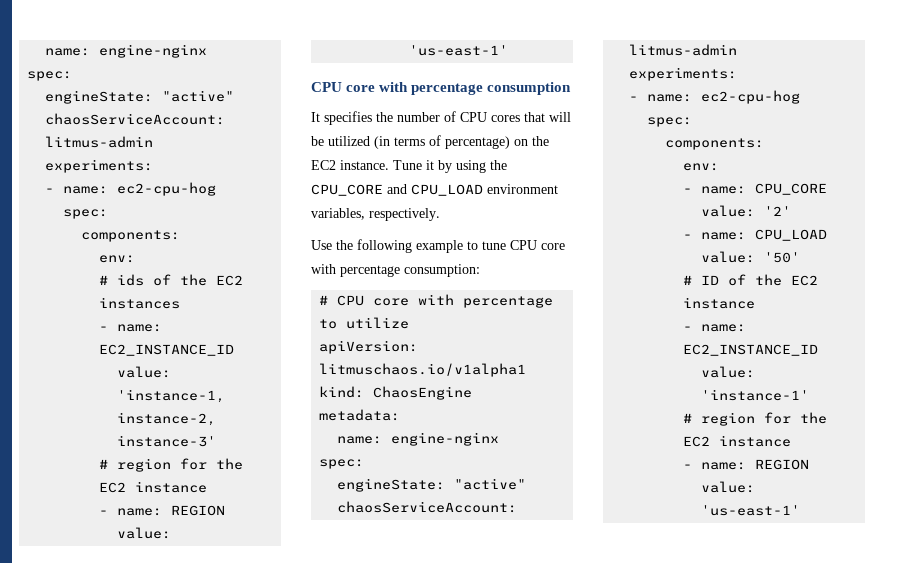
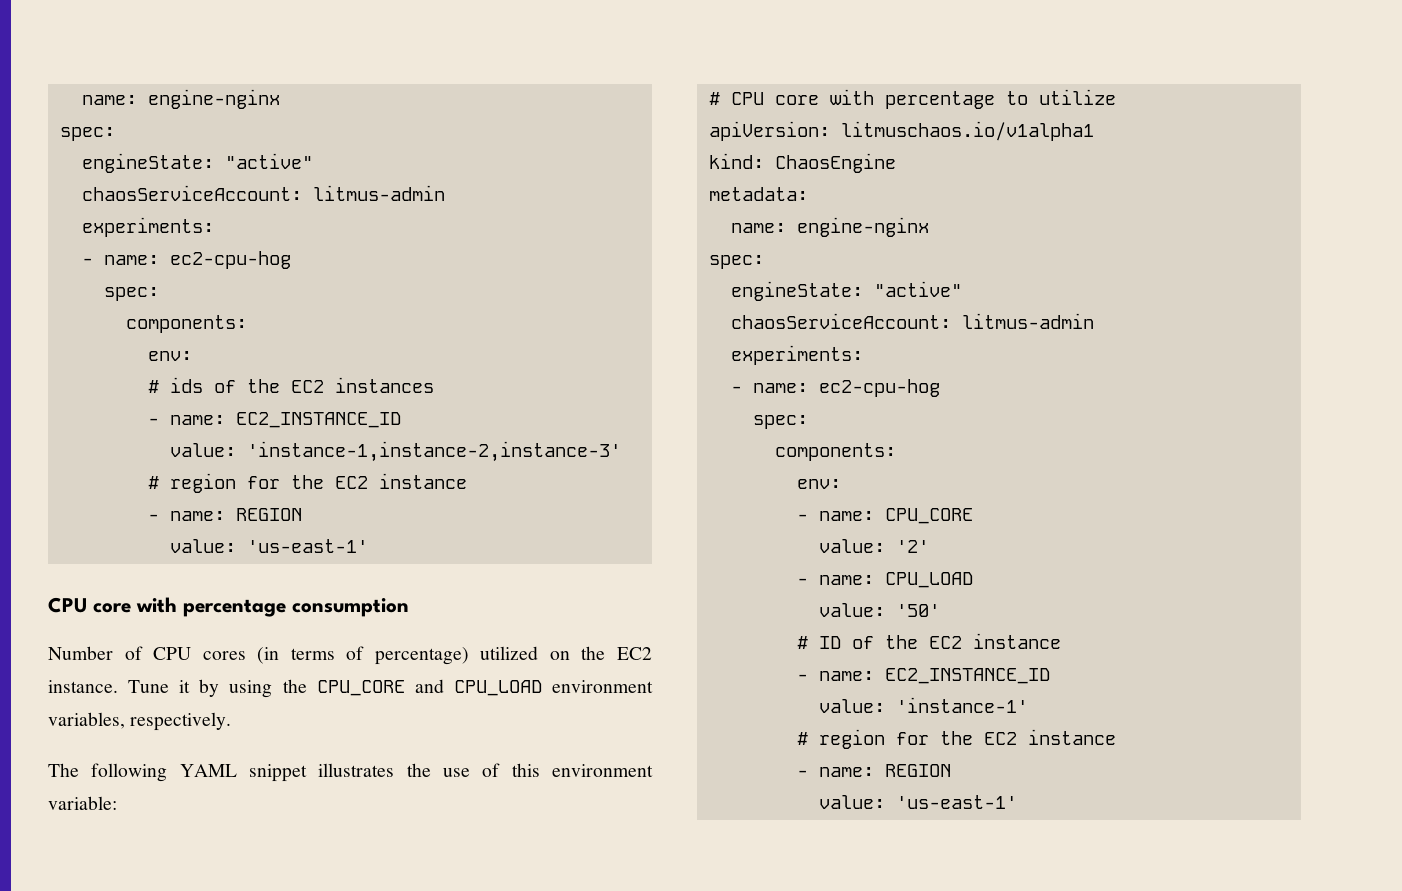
- It specifies the number of CPU cores that will be utilized (in terms of percentage) on the EC2 instance.
+ Number of CPU cores (in terms of percentage) utilized on the EC2 instance.
- Use the following example to tune CPU core with percentage consumption:
+ The following YAML snippet illustrates the use of this environment variable:

